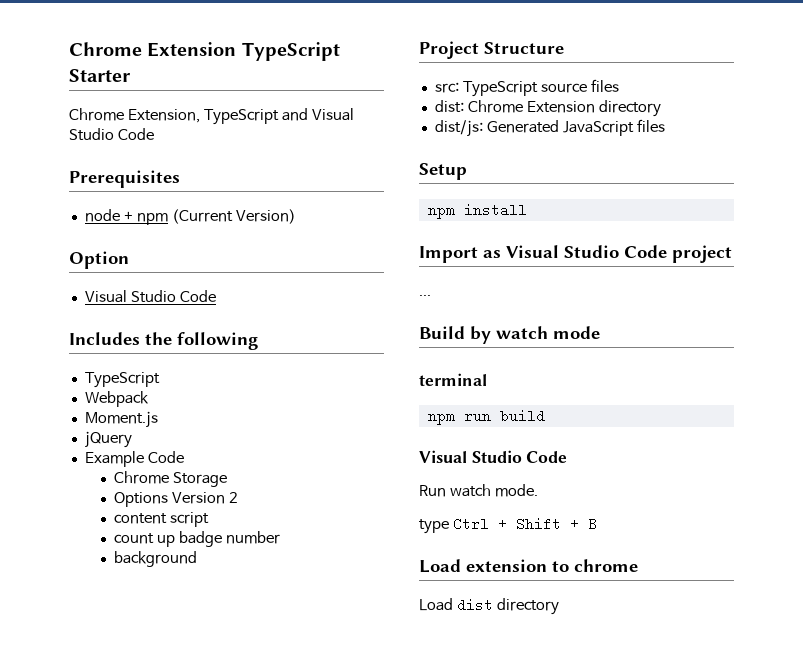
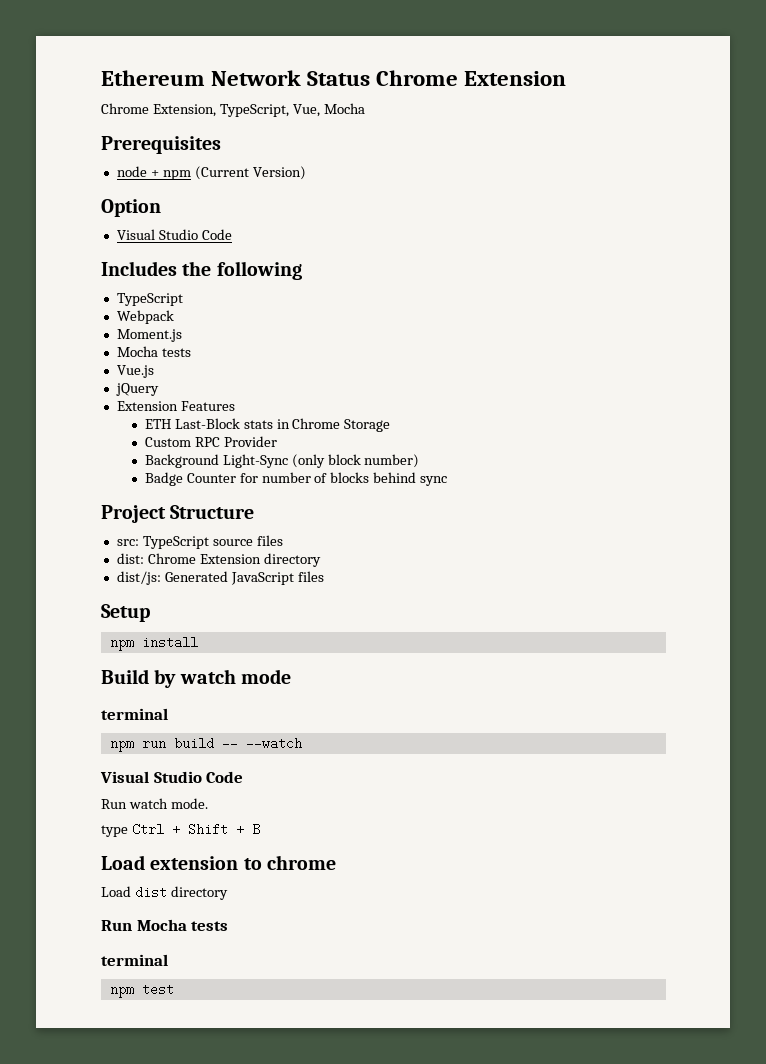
- Chrome Extension TypeScript Starter
+ Ethereum Network Status Chrome Extension
- Chrome Extension, TypeScript and Visual Studio Code
+ Chrome Extension, TypeScript, Vue, Mocha
  Moment.js
+ Mocha tests
+ Vue.js
  jQuery
- Example Code
- Chrome Storage
- Options Version 2
- content script
- count up badge number
- background
+ Extension Features
+ ETH Last-Block stats in Chrome Storage
+ Custom RPC Provider
+ Background Light-Sync (only block number)
+ Badge Counter for number of blocks behind sync
- Import as Visual Studio Code project
- ...
- npm run build
+ npm run build -- --watch
+ Run Mocha tests
+ terminal
+ npm test

